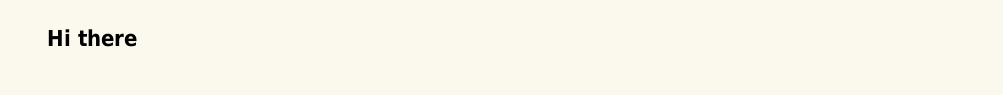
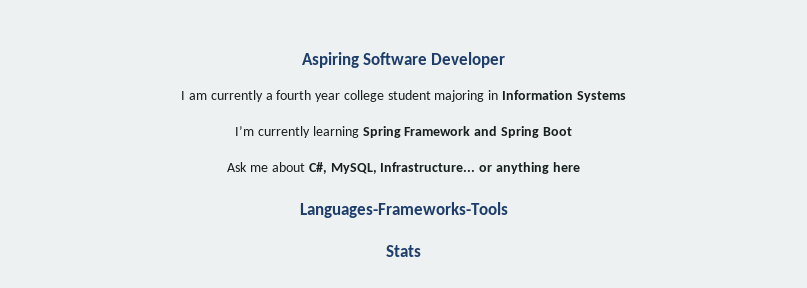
- Hi there
+ Aspiring Software Developer
+ I am currently a fourth year college student majoring in Information Systems
+ I’m currently learning Spring Framework and Spring Boot
+ Ask me about C#, MySQL, Infrastructure... or anything here
+ Languages-Frameworks-Tools
+ Stats

